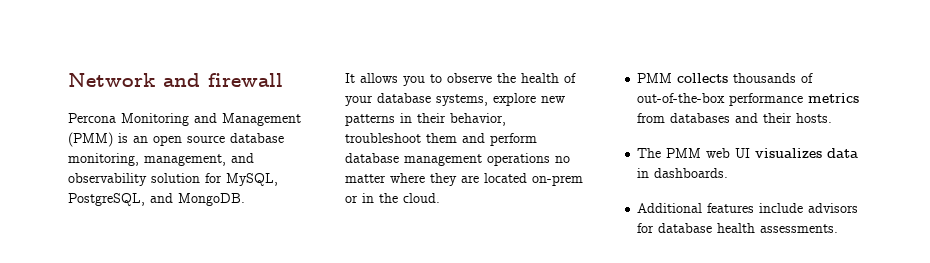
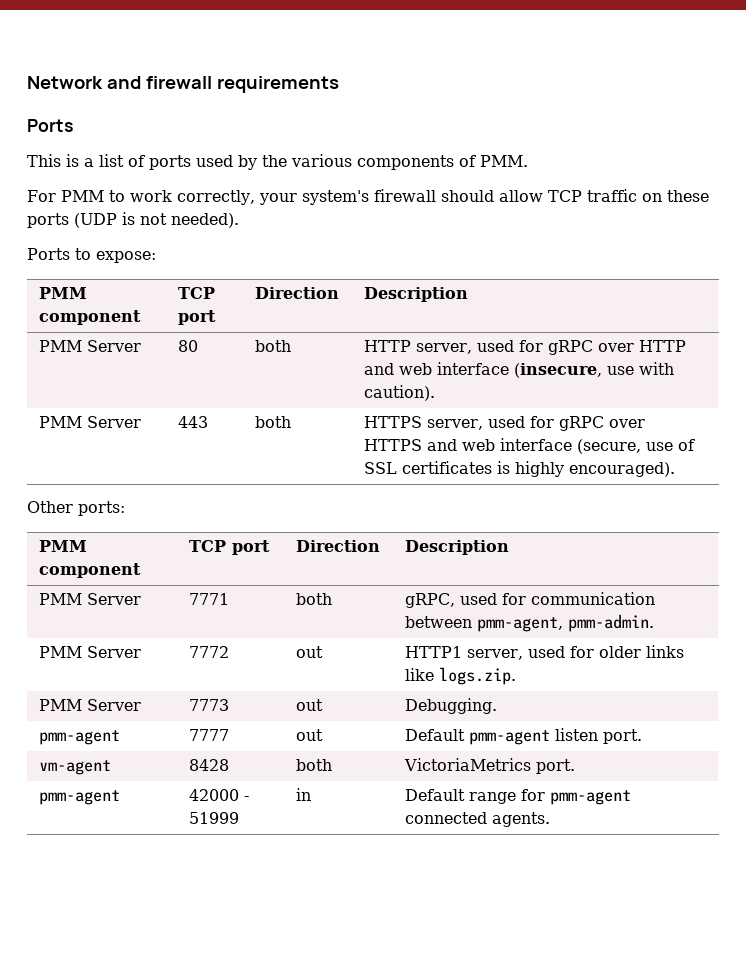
- Network and firewall
- Percona Monitoring and Management (PMM) is an open source database monitoring, management, and observability solution for MySQL, PostgreSQL, and MongoDB.
- It allows you to observe the health of your database systems, explore new patterns in their behavior, troubleshoot them and perform database management operations no matter where they are located on-prem or in the cloud.
- PMM collects thousands of out-of-the-box performance metrics from databases and their hosts.
- The PMM web UI visualizes data in dashboards.
- Additional features include advisors for database health assessments.
+ Network and firewall requirements
+ Ports
+ This is a list of ports used by the various components of PMM.
+ For PMM to work correctly, your system's firewall should allow TCP traffic on these ports (UDP is not needed).
+ Ports to expose:
+ PMM component | TCP port | Direction | Description
+ PMM Server | 80 | both | HTTP server, used for gRPC over HTTP and web interface (insecure, use with caution).
+ PMM Server | 443 | both | HTTPS server, used for gRPC over HTTPS and web interface (secure, use of SSL certificates is highly encouraged).
+ Other ports:
+ PMM component | TCP port | Direction | Description
+ PMM Server | 7771 | both | gRPC, used for communication between pmm-agent, pmm-admin.
+ PMM Server | 7772 | out | HTTP1 server, used for older links like logs.zip.
+ PMM Server | 7773 | out | Debugging.
+ pmm-agent | 7777 | out | Default pmm-agent listen port.
+ vm-agent | 8428 | both | VictoriaMetrics port.
+ pmm-agent | 42000 - 51999 | in | Default range for pmm-agent connected agents.

